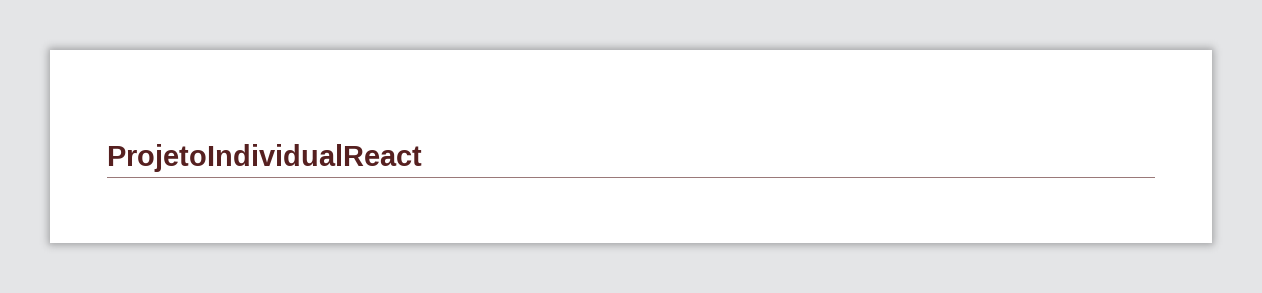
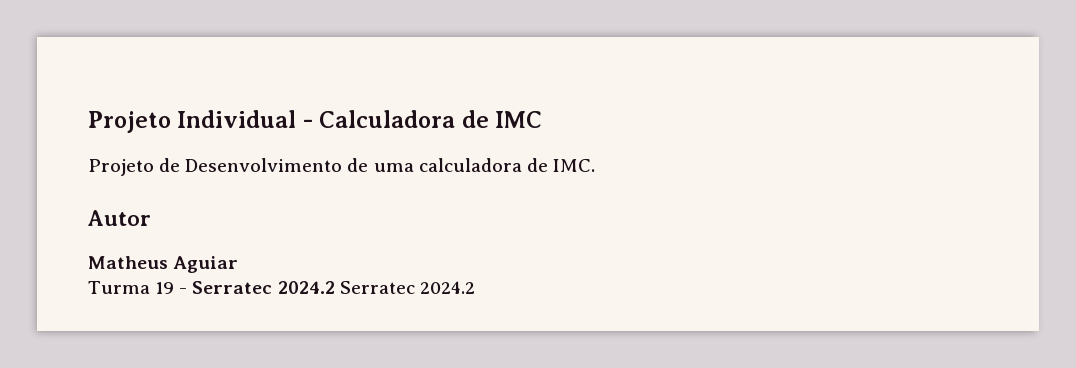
- ProjetoIndividualReact
+ Projeto Individual - Calculadora de IMC
+ Projeto de Desenvolvimento de uma calculadora de IMC.
+ Autor
+ Matheus Aguiar
+ Turma 19 - Serratec 2024.2 Serratec 2024.2

